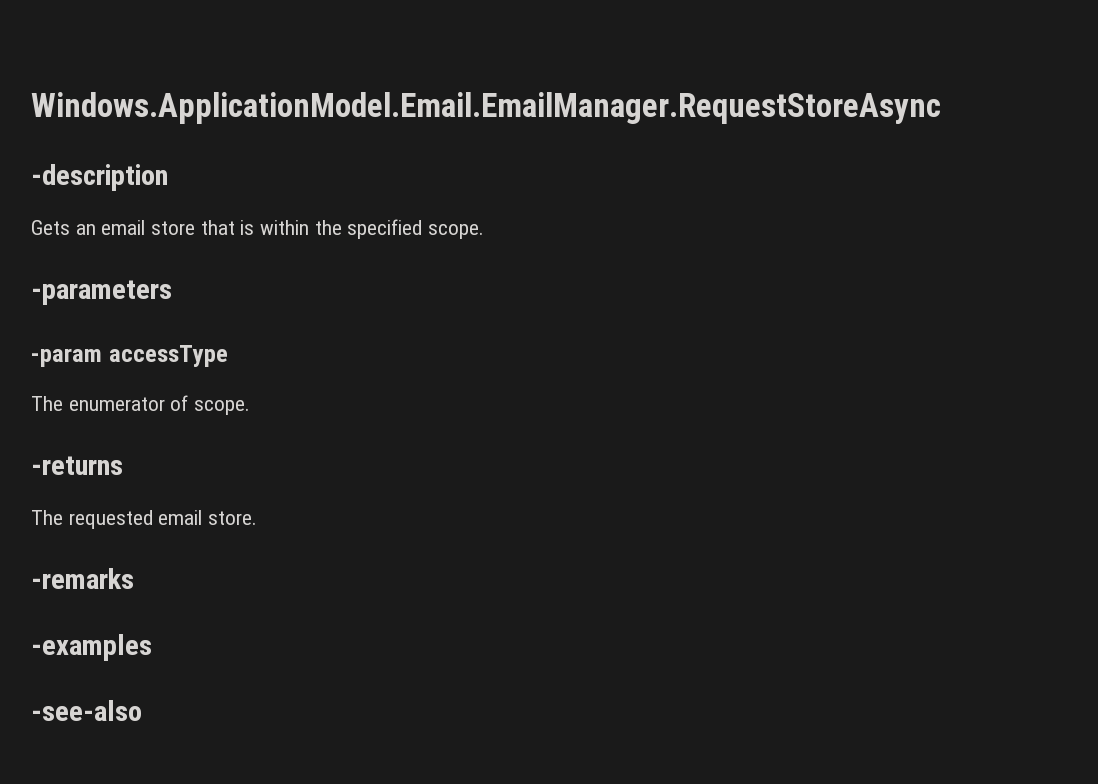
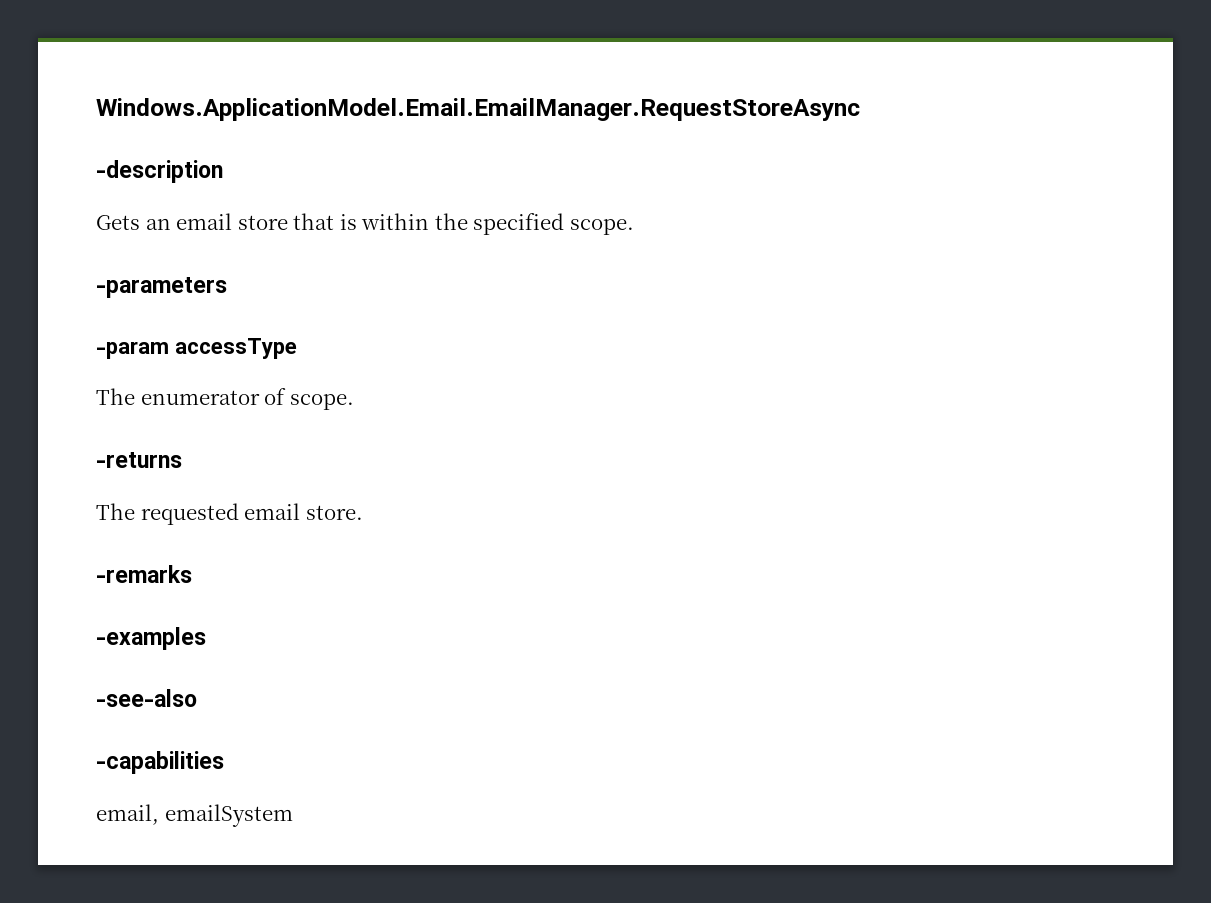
+ -capabilities
+ email, emailSystem

